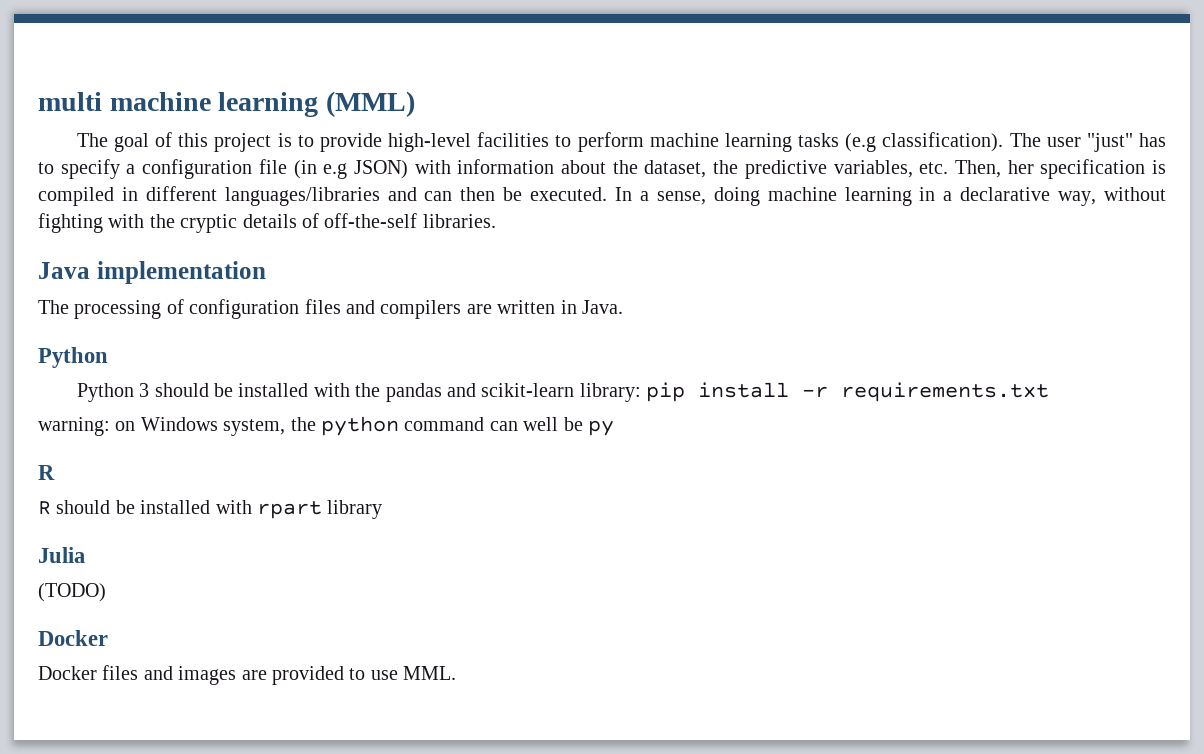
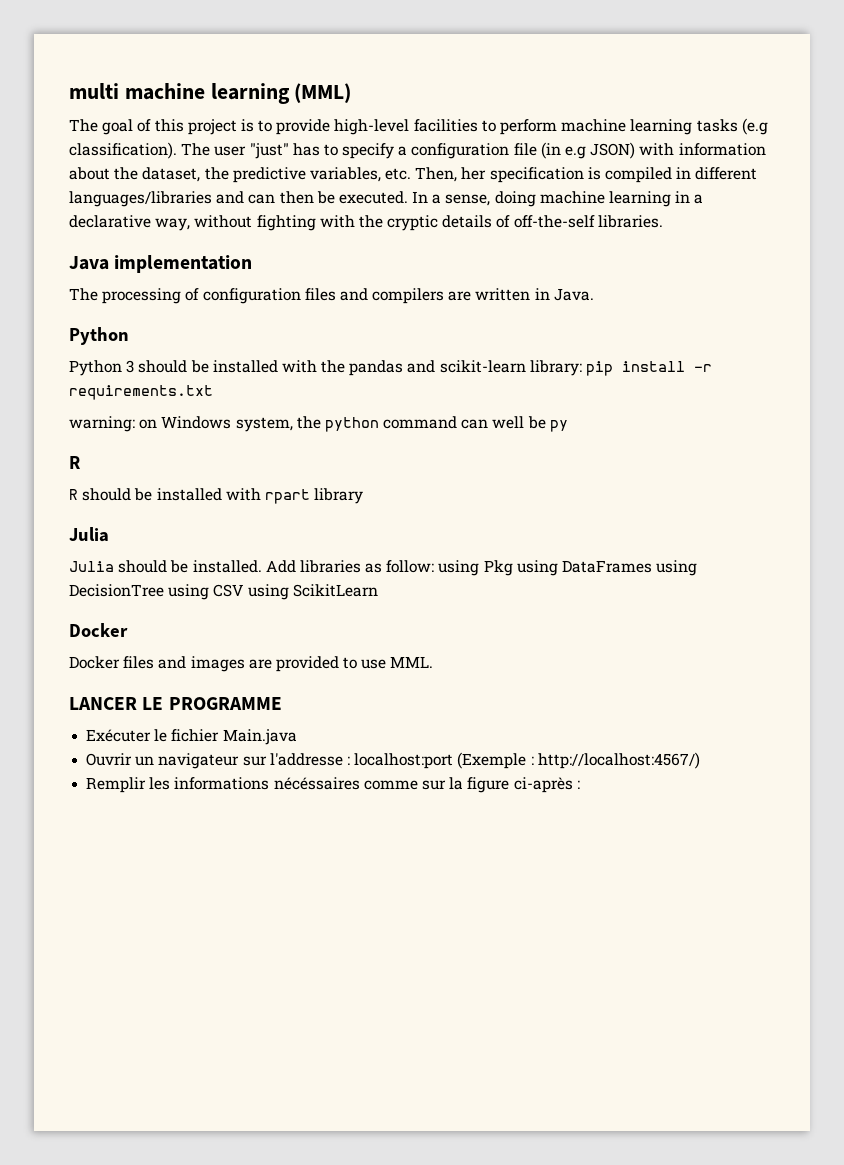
- (TODO)
+ Julia should be installed. Add libraries as follow: using Pkg using DataFrames using DecisionTree using CSV using ScikitLearn
+ LANCER LE PROGRAMME
+ Exécuter le fichier Main.java
+ Ouvrir un navigateur sur l'addresse : localhost:port (Exemple : http://localhost:4567/)
+ Remplir les informations nécéssaires comme sur la figure ci-après :

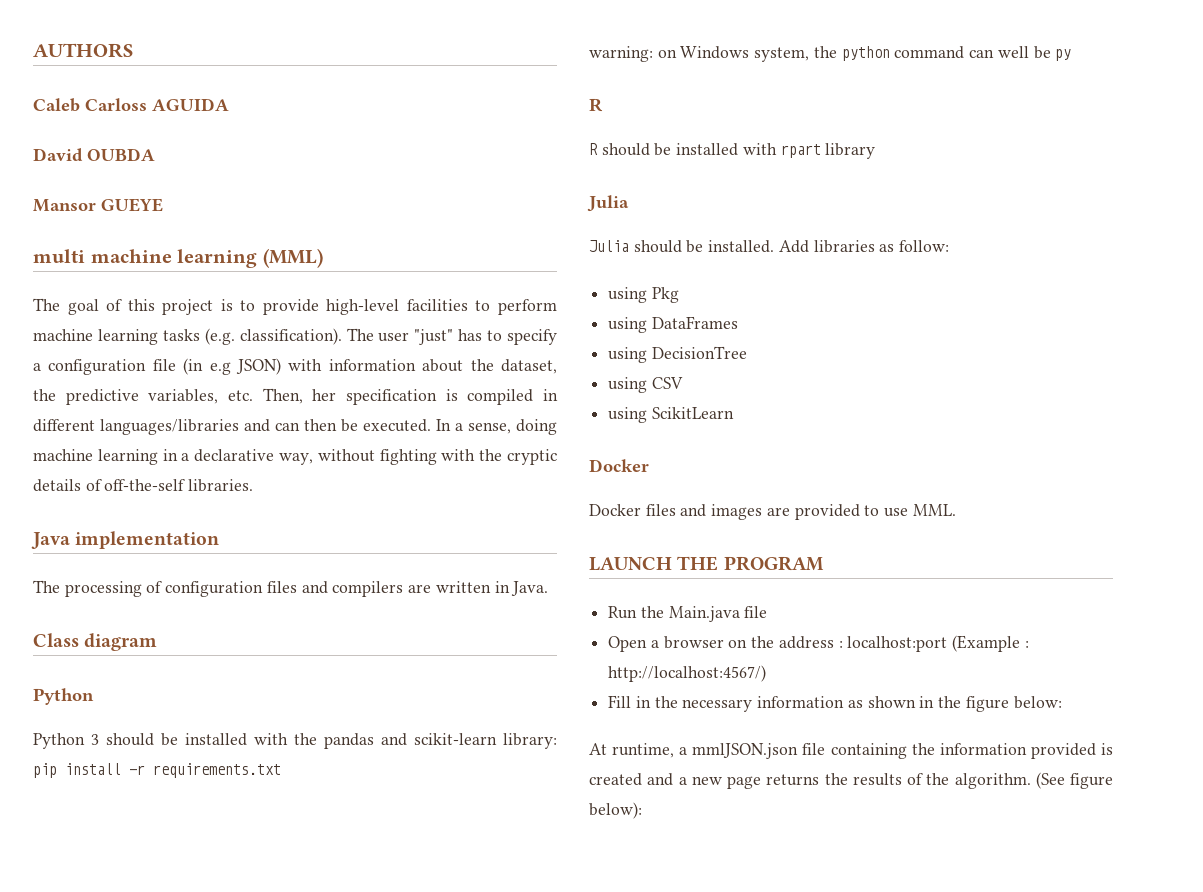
+ AUTHORS
+ Caleb Carloss AGUIDA
+ David OUBDA
+ Mansor GUEYE
- The goal of this project is to provide high-level facilities to perform machine learning tasks (e.g classification).
+ The goal of this project is to provide high-level facilities to perform machine learning tasks (e.g. classification).
+ Class diagram
- Add libraries as follow: using Pkg using DataFrames using DecisionTree using CSV using ScikitLearn
+ Add libraries as follow:
+ using Pkg
+ using DataFrames
+ using DecisionTree
+ using CSV
+ using ScikitLearn
- LANCER LE PROGRAMME
- Exécuter le fichier Main.java
- Ouvrir un navigateur sur l'addresse : localhost:port (Exemple : http://localhost:4567/)
+ LAUNCH THE PROGRAM
+ Run the Main.java file
+ Open a browser on the address : localhost:port (Example : http://localhost:4567/)
- Remplir les informations nécéssaires comme sur la figure ci-après :
+ Fill in the necessary information as shown in the figure below:
+ At runtime, a mmlJSON.json file containing the information provided is created and a new page returns the results of the algorithm. (See figure below):

